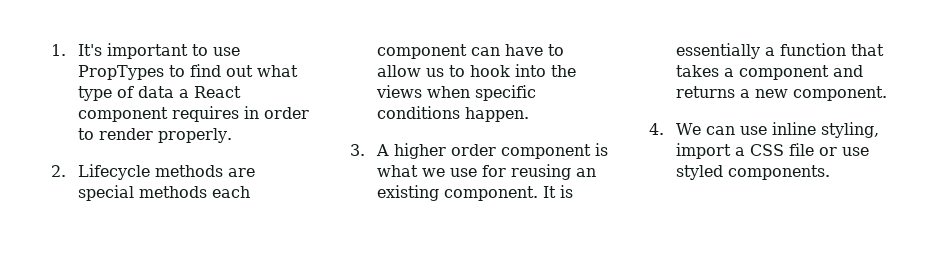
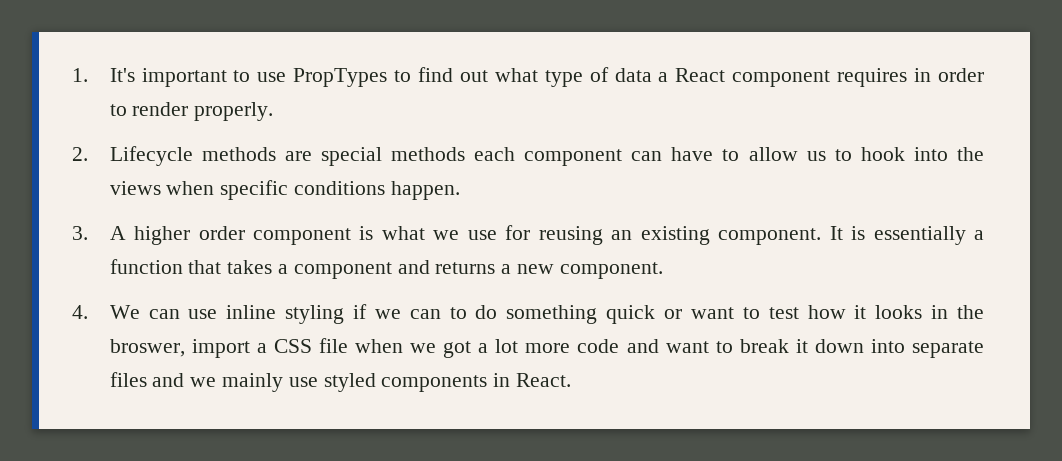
- 4. We can use inline styling, import a CSS file or use styled components.
+ 4. We can use inline styling if we can to do something quick or want to test how it looks in the broswer, import a CSS file when we got a lot more code and want to break it down into separate files and we mainly use styled components in React.

